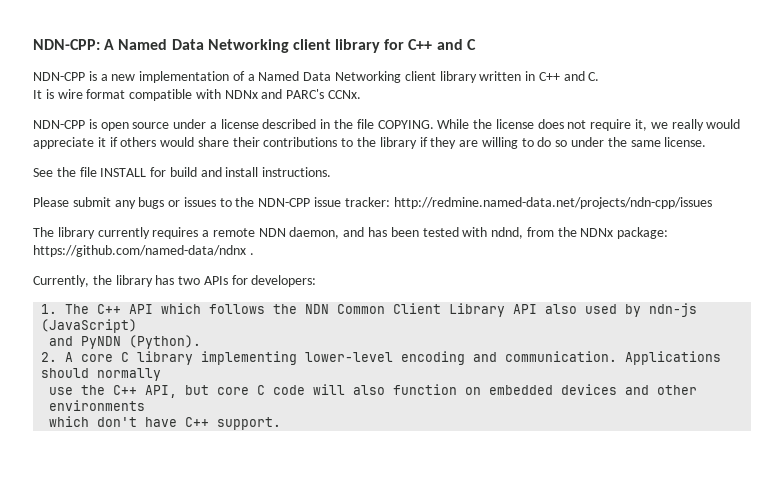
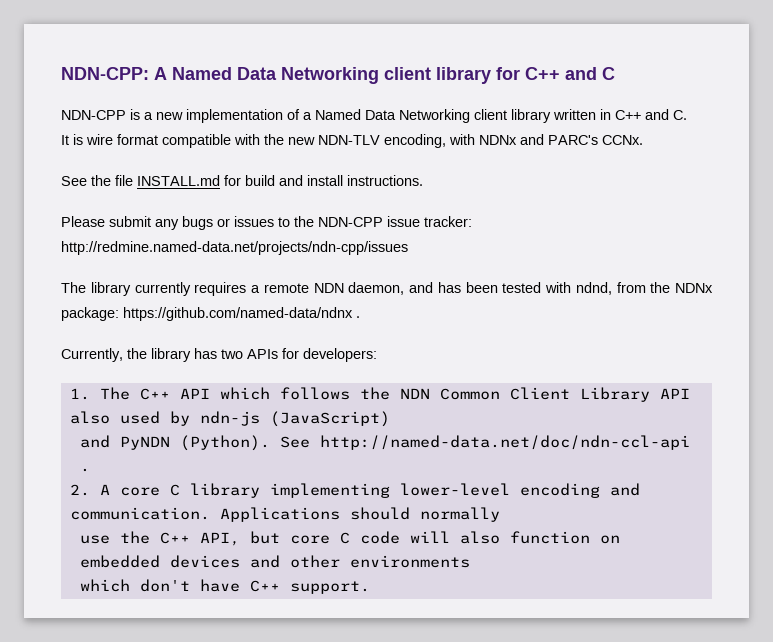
- It is wire format compatible with NDNx and PARC's CCNx.
+ It is wire format compatible with the new NDN-TLV encoding, with NDNx and PARC's CCNx.
- NDN-CPP is open source under a license described in the file COPYING. While the license does not require it, we really would appreciate it if others would share their contributions to the library if they are willing to do so under the same license.
- See the file INSTALL for build and install instructions.
+ See the file INSTALL.md for build and install instructions.
+ See http://named-data.net/doc/ndn-ccl-api .

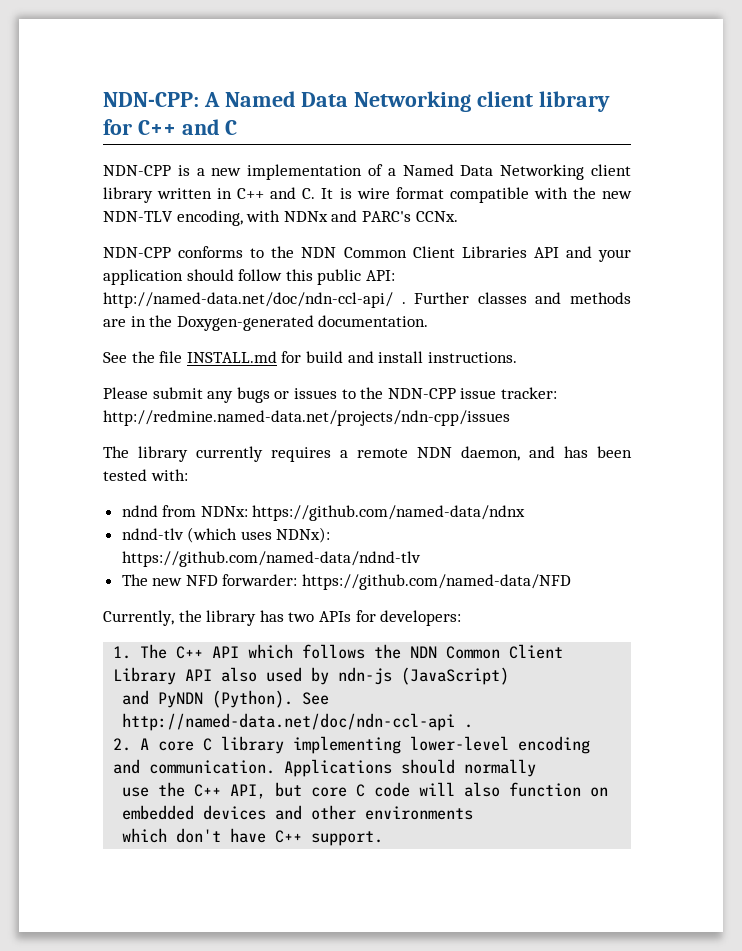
- NDN-CPP is a new implementation of a Named Data Networking client library written in C++ and C.
- It is wire format compatible with the new NDN-TLV encoding, with NDNx and PARC's CCNx.
+ NDN-CPP is a new implementation of a Named Data Networking client library written in C++ and C. It is wire format compatible with the new NDN-TLV encoding, with NDNx and PARC's CCNx.
+ NDN-CPP conforms to the NDN Common Client Libraries API and your application should follow this public API: http://named-data.net/doc/ndn-ccl-api/ . Further classes and methods are in the Doxygen-generated documentation.
- The library currently requires a remote NDN daemon, and has been tested with ndnd, from the NDNx package: https://github.com/named-data/ndnx .
+ The library currently requires a remote NDN daemon, and has been tested with:
+ ndnd from NDNx: https://github.com/named-data/ndnx
+ ndnd-tlv (which uses NDNx): https://github.com/named-data/ndnd-tlv
+ The new NFD forwarder: https://github.com/named-data/NFD

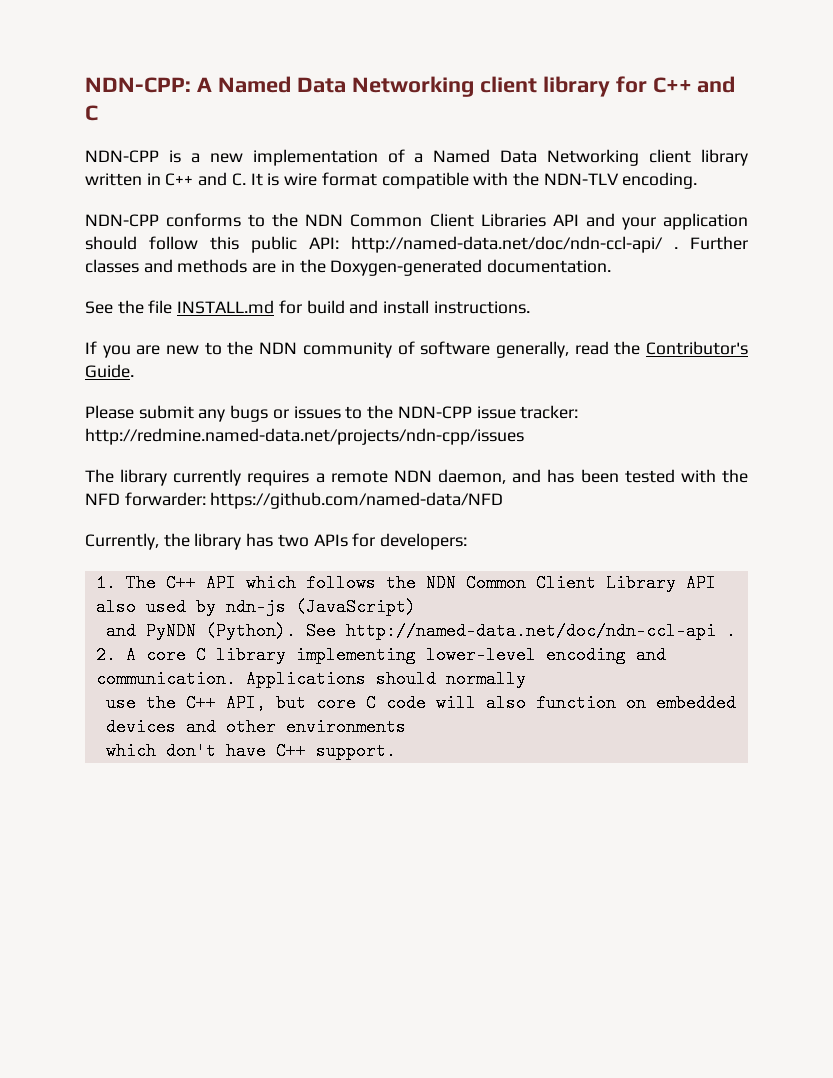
- NDN-CPP is a new implementation of a Named Data Networking client library written in C++ and C. It is wire format compatible with the new NDN-TLV encoding, with NDNx and PARC's CCNx.
+ NDN-CPP is a new implementation of a Named Data Networking client library written in C++ and C. It is wire format compatible with the NDN-TLV encoding.
+ If you are new to the NDN community of software generally, read the Contributor's Guide.
- The library currently requires a remote NDN daemon, and has been tested with:
- ndnd from NDNx: https://github.com/named-data/ndnx
- ndnd-tlv (which uses NDNx): https://github.com/named-data/ndnd-tlv
- The new NFD forwarder: https://github.com/named-data/NFD
+ The library currently requires a remote NDN daemon, and has been tested with the NFD forwarder: https://github.com/named-data/NFD

